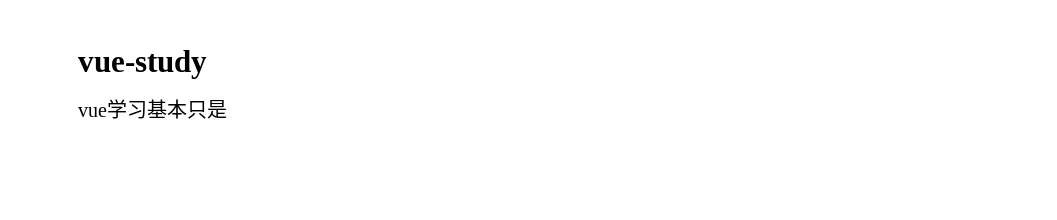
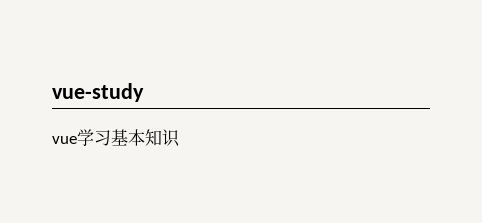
- vue学习基本只是
+ vue学习基本知识

